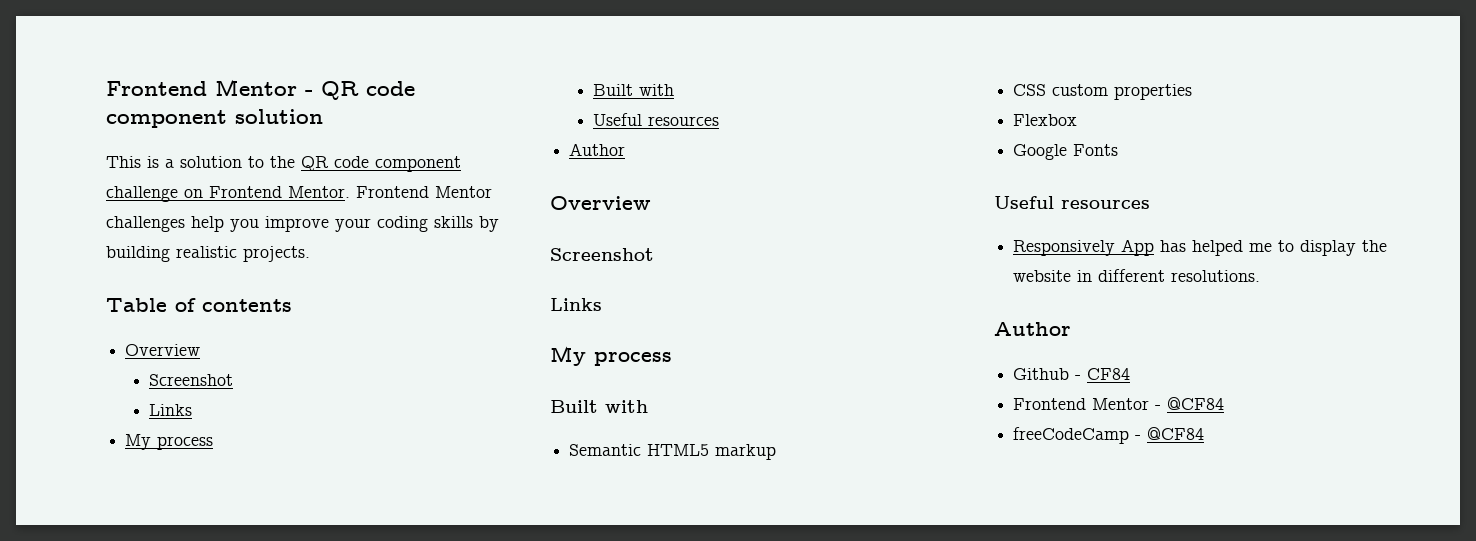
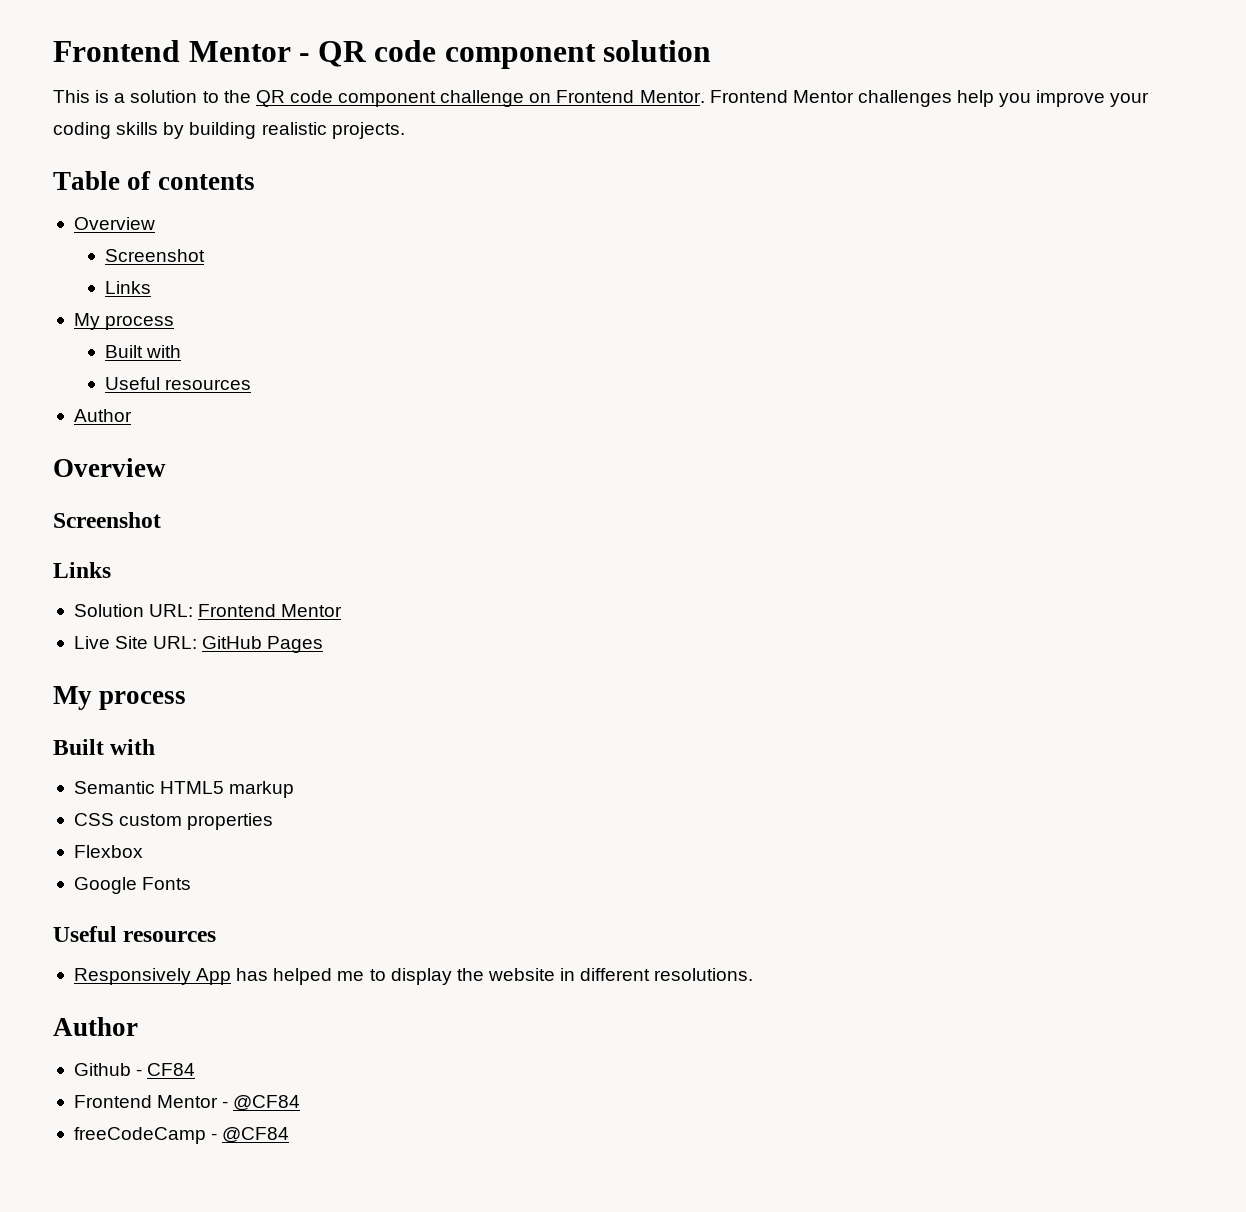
+ Solution URL: Frontend Mentor
+ Live Site URL: GitHub Pages

